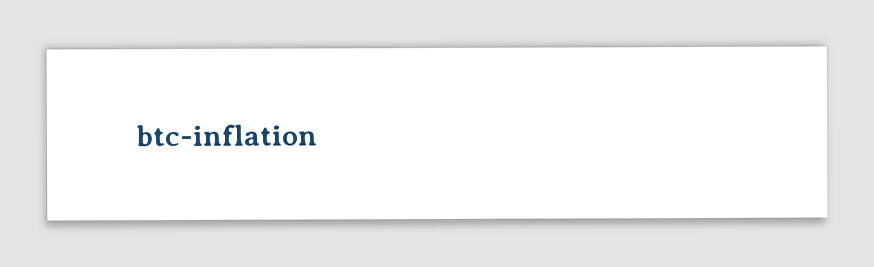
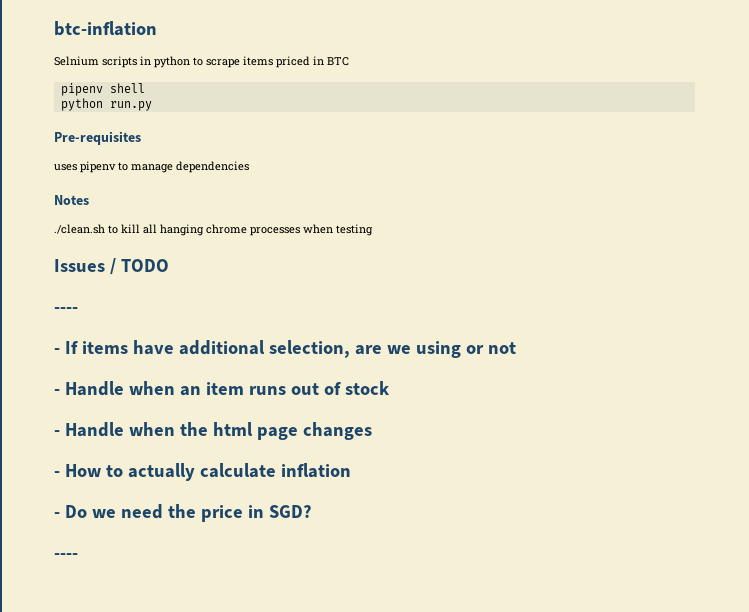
+ Selnium scripts in python to scrape items priced in BTC
+ pipenv shell
+ python run.py
+ Pre-requisites
+ uses pipenv to manage dependencies
+ Notes
+ ./clean.sh to kill all hanging chrome processes when testing
+ Issues / TODO
+ ----
+ - If items have additional selection, are we using or not
+ - Handle when an item runs out of stock
+ - Handle when the html page changes
+ - How to actually calculate inflation
+ - Do we need the price in SGD?
+ ----

